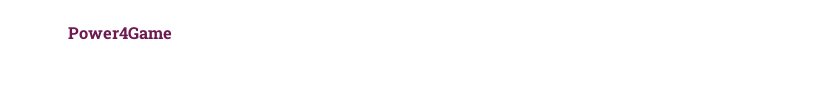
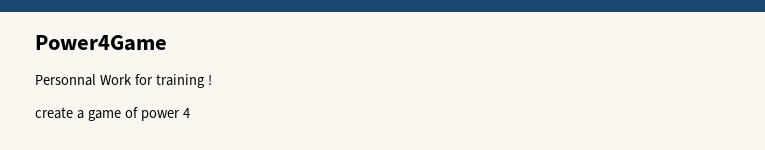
+ Personnal Work for training !
+ create a game of power 4

